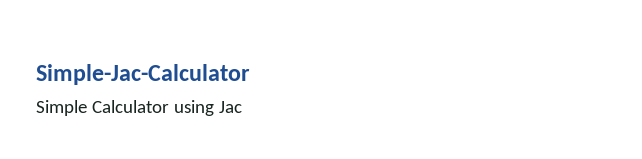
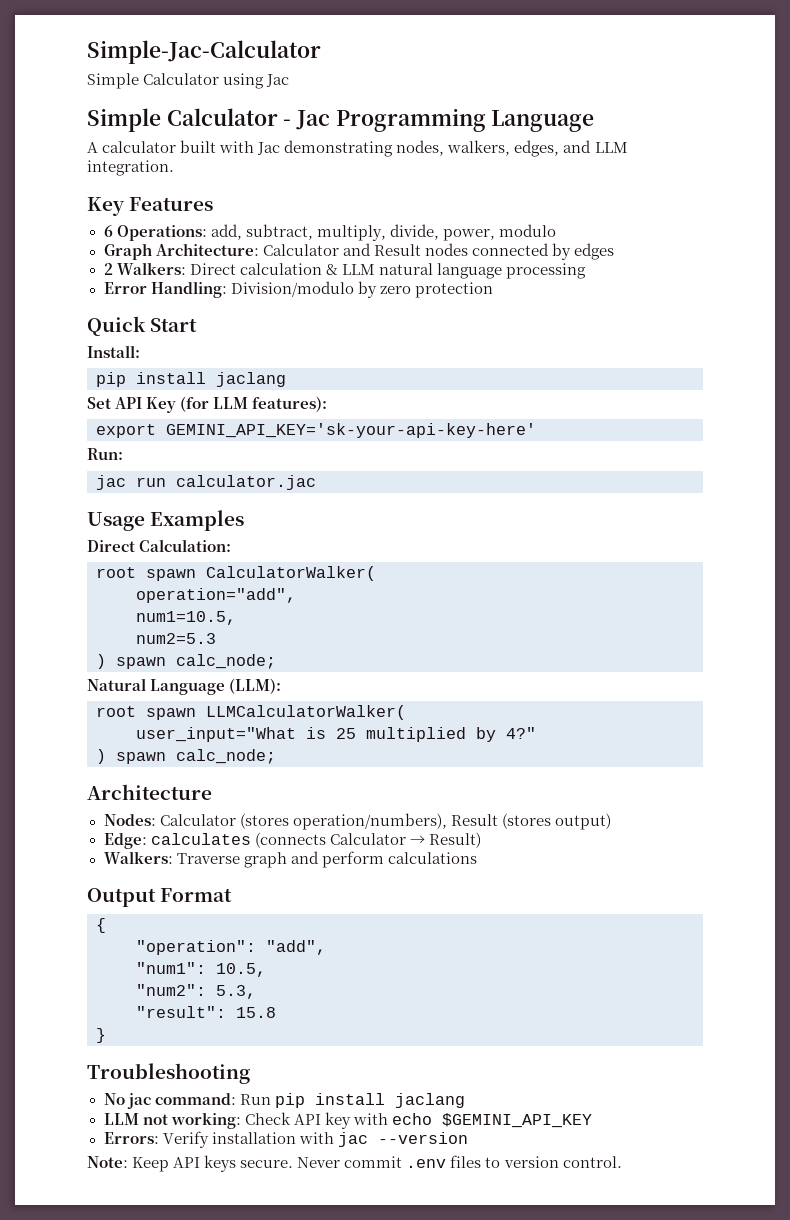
+ Simple Calculator - Jac Programming Language
+ A calculator built with Jac demonstrating nodes, walkers, edges, and LLM integration.
+ Key Features
+ 6 Operations: add, subtract, multiply, divide, power, modulo
+ Graph Architecture: Calculator and Result nodes connected by edges
+ 2 Walkers: Direct calculation & LLM natural language processing
+ Error Handling: Division/modulo by zero protection
+ Quick Start
+ Install:
+ pip install jaclang
+ Set API Key (for LLM features):
+ export GEMINI_API_KEY='sk-your-api-key-here'
+ Run:
+ jac run calculator.jac
+ Usage Examples
+ Direct Calculation:
+ root spawn CalculatorWalker(
+ operation="add",
+ num1=10.5,
+ num2=5.3
+ ) spawn calc_node;
+ Natural Language (LLM):
+ root spawn LLMCalculatorWalker(
+ user_input="What is 25 multiplied by 4?"
+ ) spawn calc_node;
+ Architecture
+ Nodes: Calculator (stores operation/numbers), Result (stores output)
+ Edge: calculates (connects Calculator → Result)
+ Walkers: Traverse graph and perform calculations
+ Output Format
+ {
+ "operation": "add",
+ "num1": 10.5,
+ "num2": 5.3,
+ "result": 15.8
+ }
+ Troubleshooting
+ No jac command: Run pip install jaclang
+ LLM not working: Check API key with echo $GEMINI_API_KEY
+ Errors: Verify installation with jac --version
+ Note: Keep API keys secure. Never commit .env files to version control.

